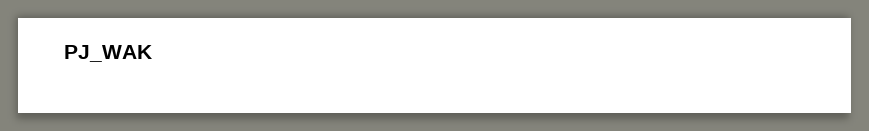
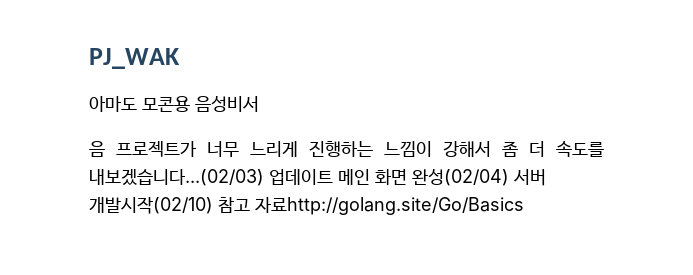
+ 아마도 모콘용 음성비서
+ 음 프로젝트가 너무 느리게 진행하는 느낌이 강해서 좀 더 속도를 내보겠습니다...(02/03) 업데이트 메인 화면 완성(02/04) 서버 개발시작(02/10) 참고 자료http://golang.site/Go/Basics

